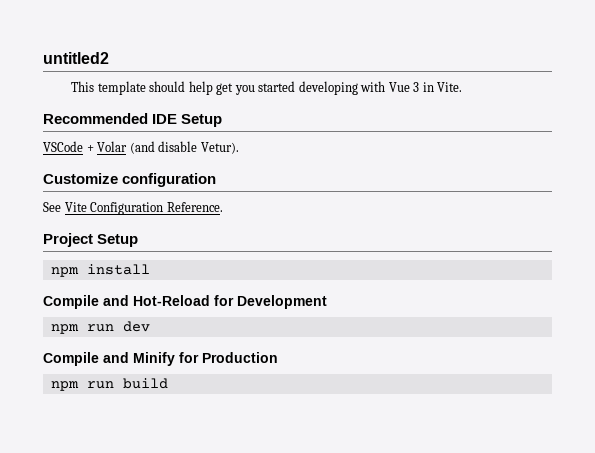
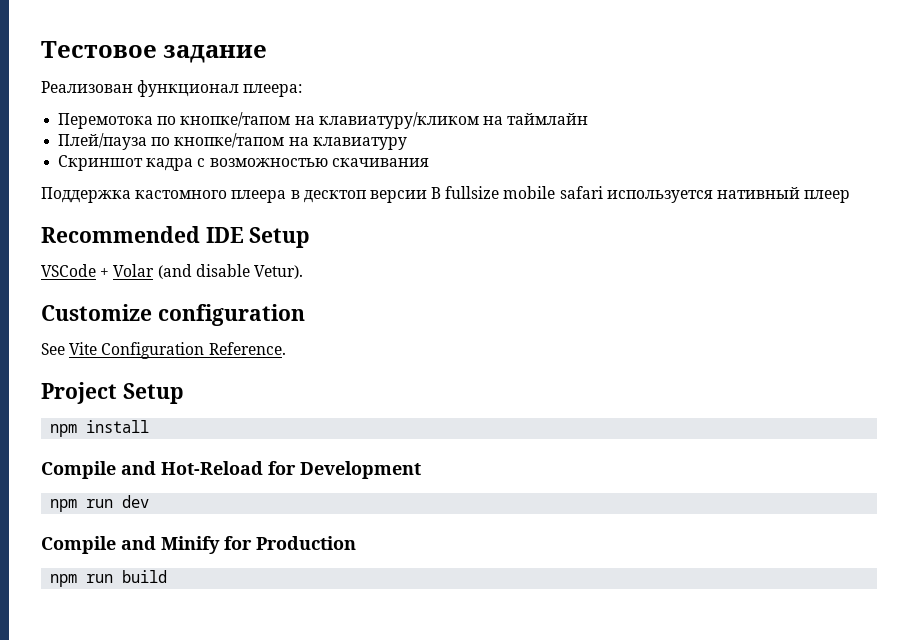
- untitled2
- This template should help get you started developing with Vue 3 in Vite.
+ Тестовое задание
+ Реализован функционал плеера:
+ Перемотока по кнопке/тапом на клавиатуру/кликом на таймлайн
+ Плей/пауза по кнопке/тапом на клавиатуру
+ Скриншот кадра с возможностью скачивания
+ Поддержка кастомного плеера в десктоп версии В fullsize mobile safari используется нативный плеер

